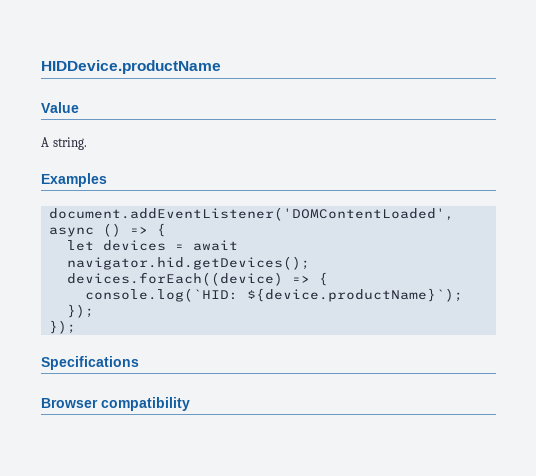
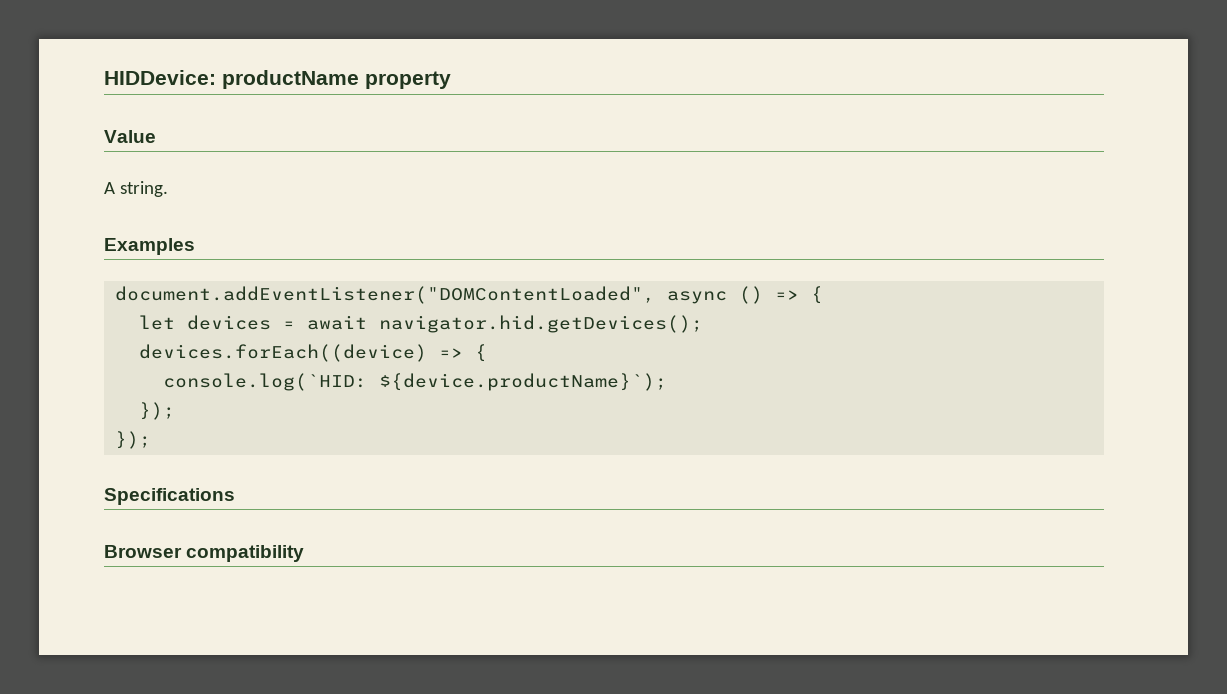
- HIDDevice.productName
+ HIDDevice: productName property
- document.addEventListener('DOMContentLoaded', async () => {
+ document.addEventListener("DOMContentLoaded", async () => {

